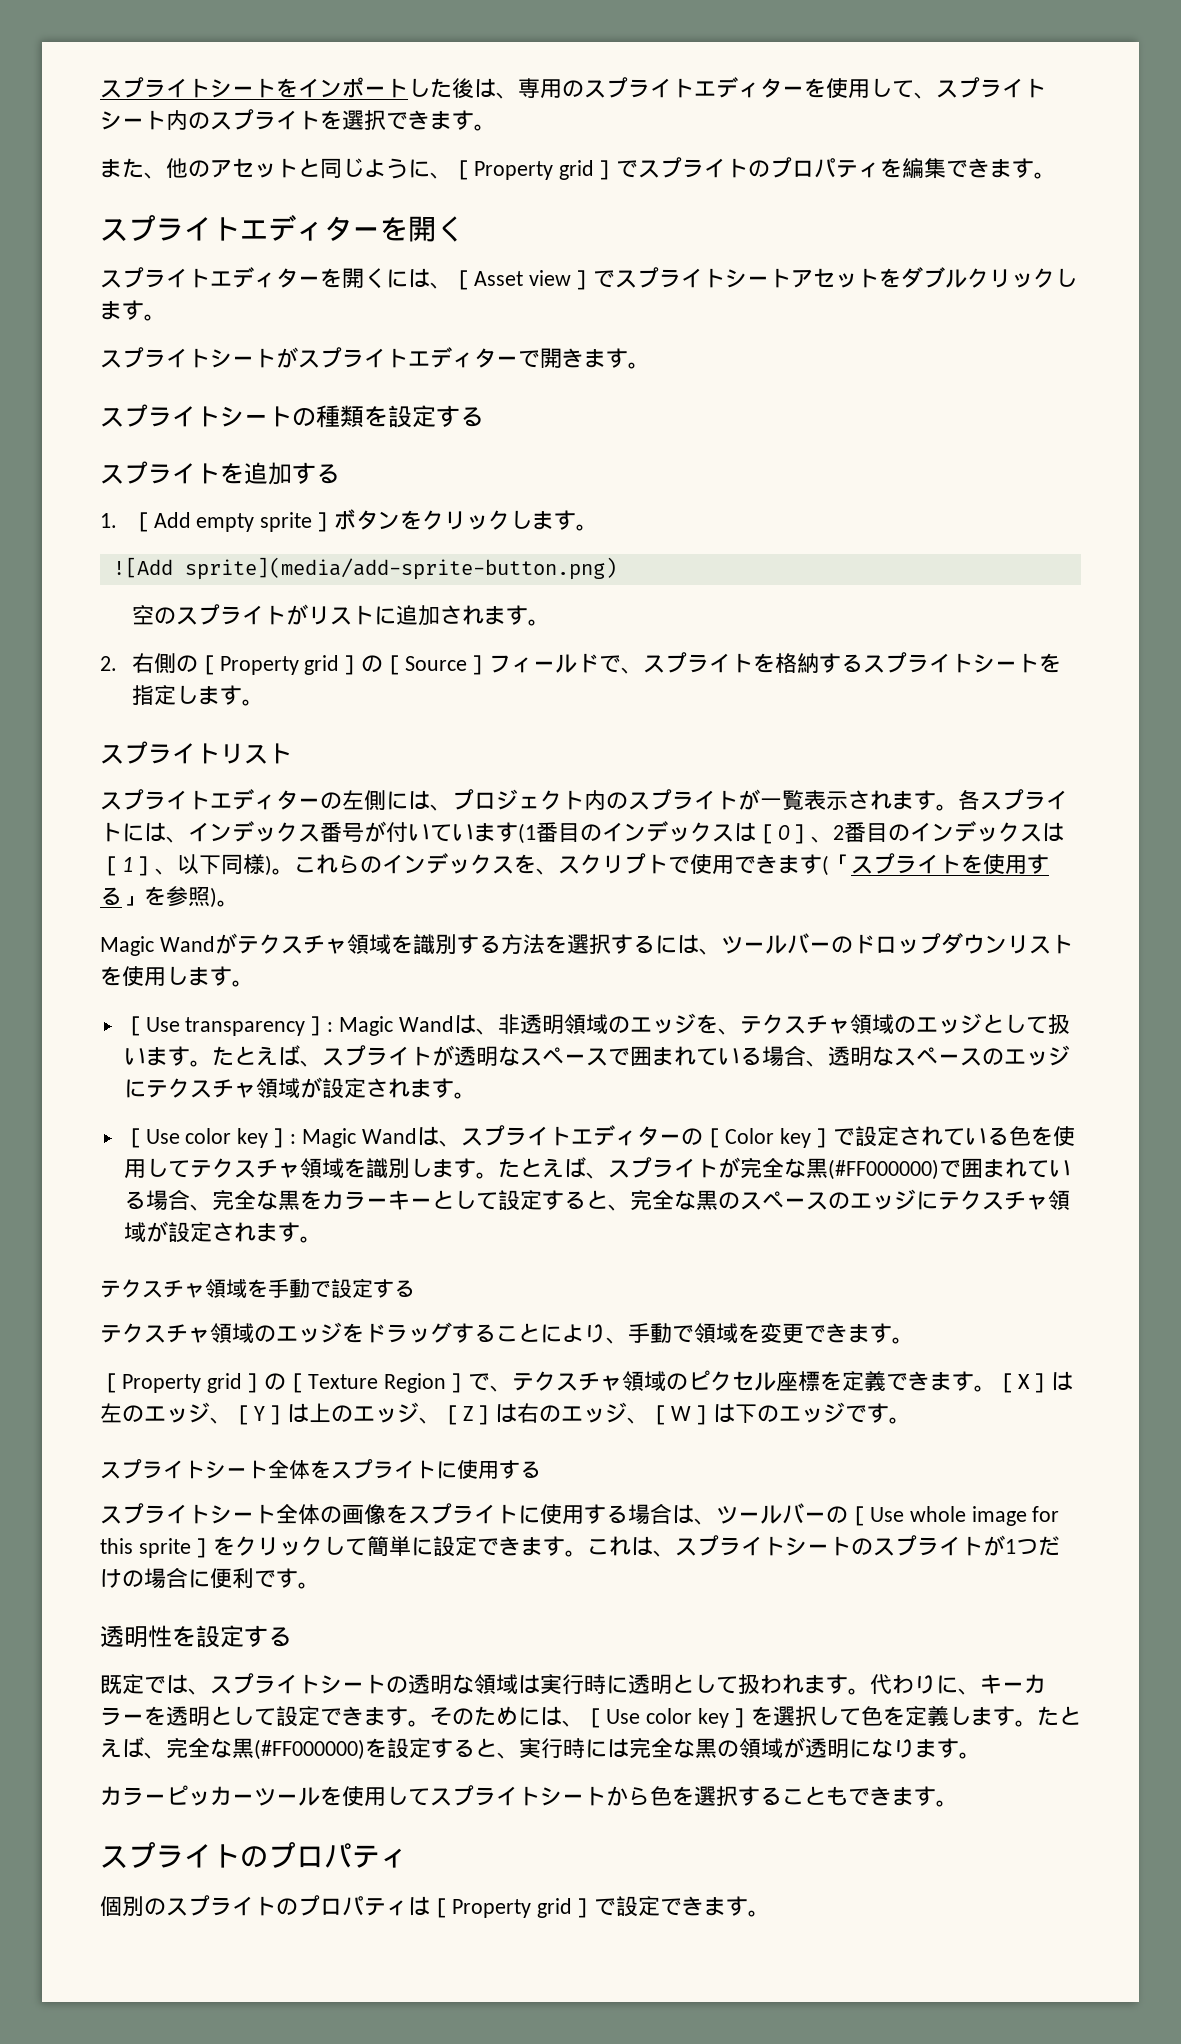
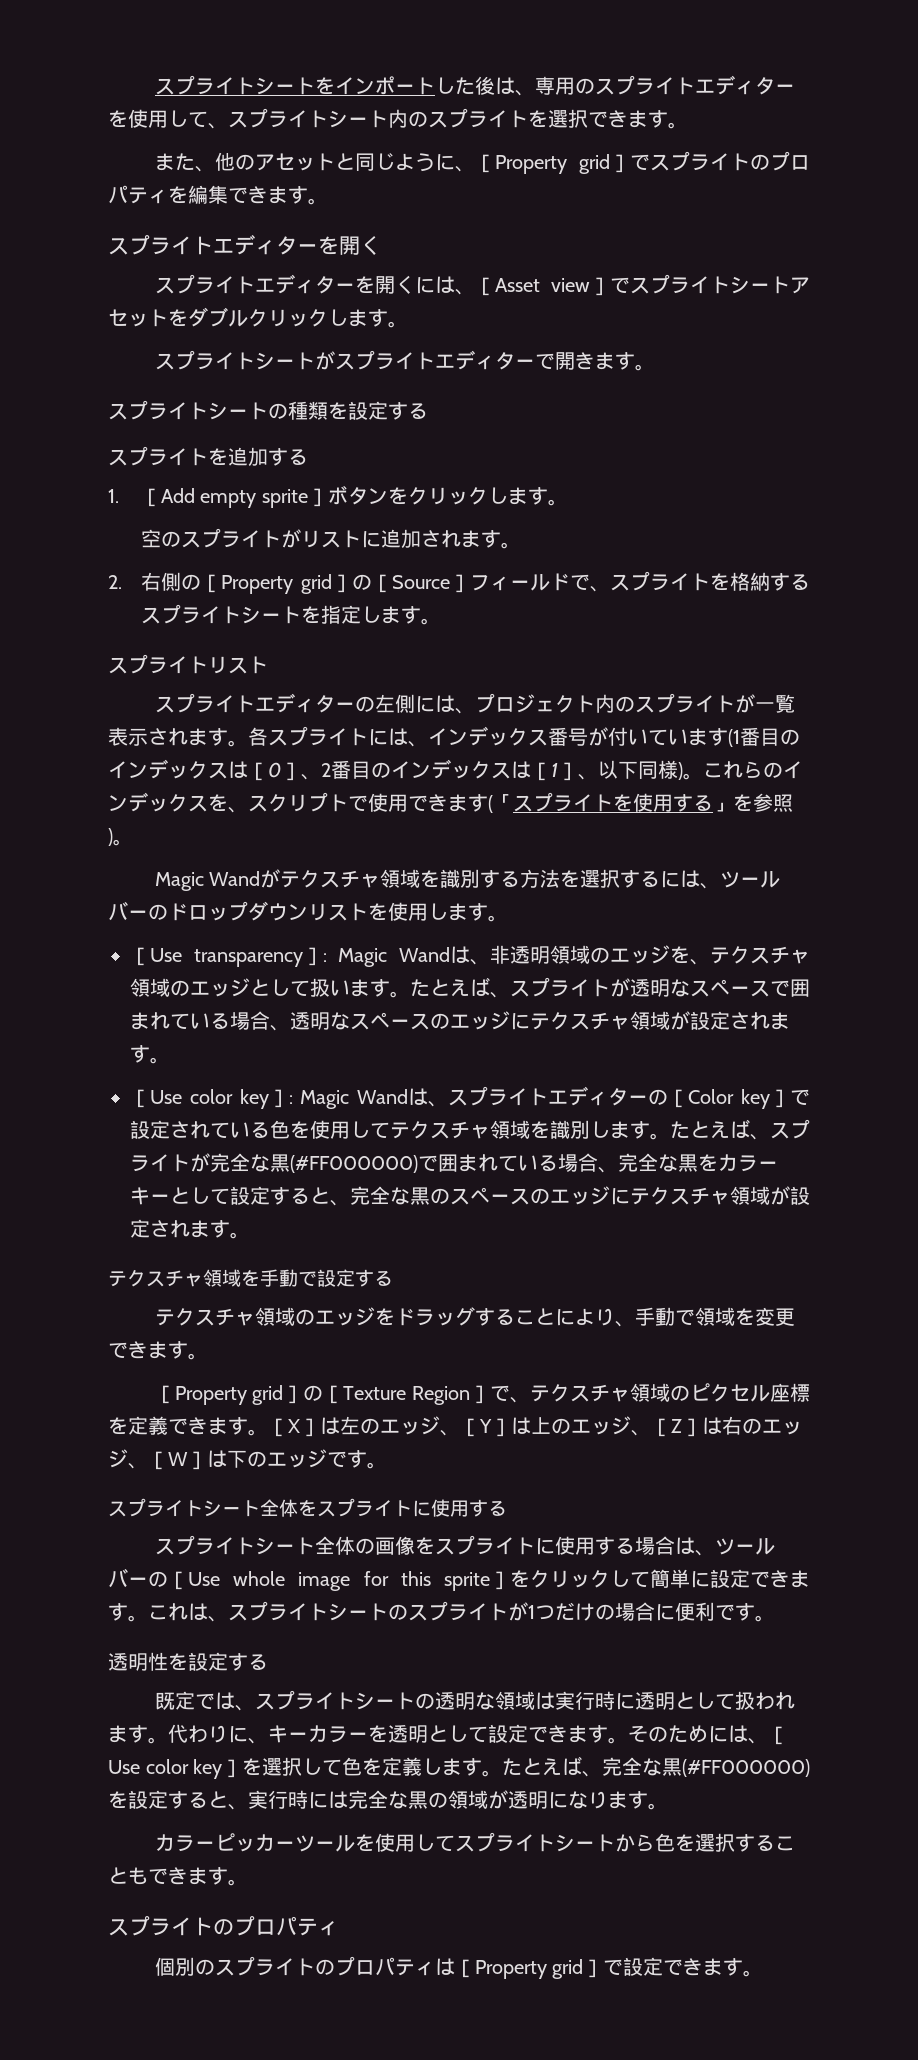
- ![Add sprite](media/add-sprite-button.png)

